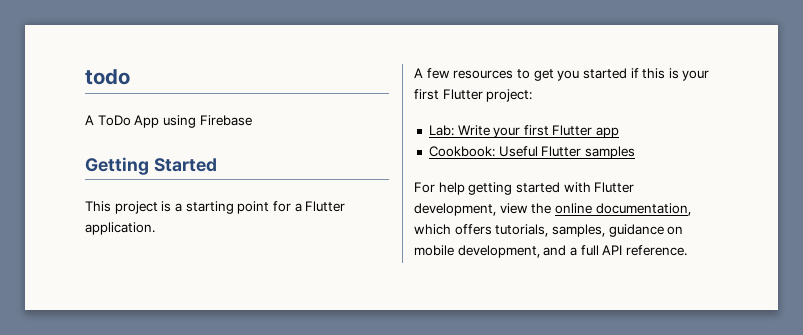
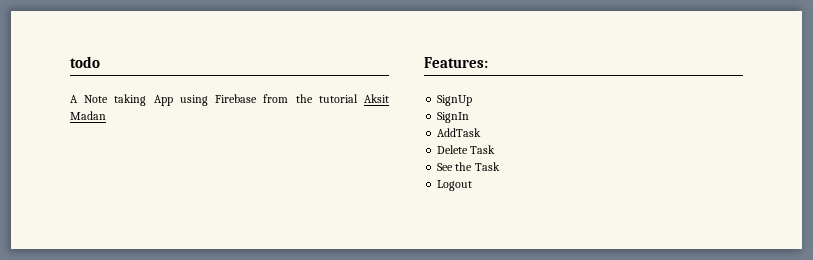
- A ToDo App using Firebase
- Getting Started
- This project is a starting point for a Flutter application.
- A few resources to get you started if this is your first Flutter project:
- Lab: Write your first Flutter app
- Cookbook: Useful Flutter samples
- For help getting started with Flutter development, view the online documentation, which offers tutorials, samples, guidance on mobile development, and a full API reference.
+ A Note taking App using Firebase from the tutorial Aksit Madan
+ Features:
+ SignUp
+ SignIn
+ AddTask
+ Delete Task
+ See the Task
+ Logout

